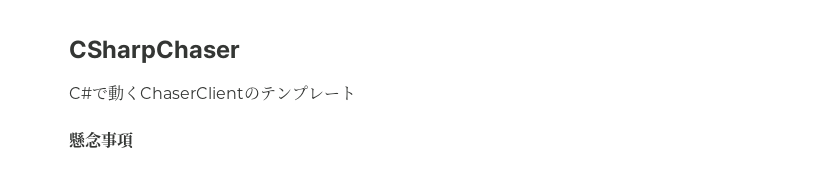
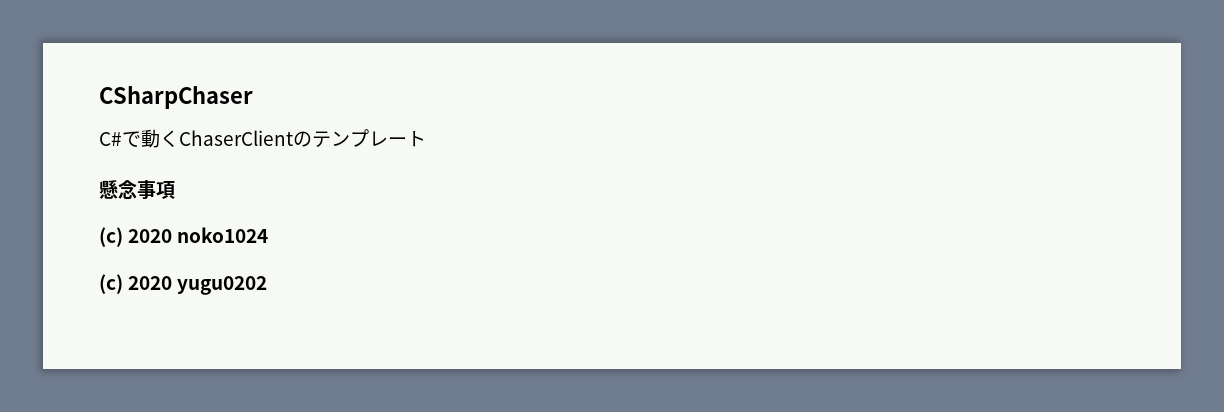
+ (c) 2020 noko1024
+ (c) 2020 yugu0202

